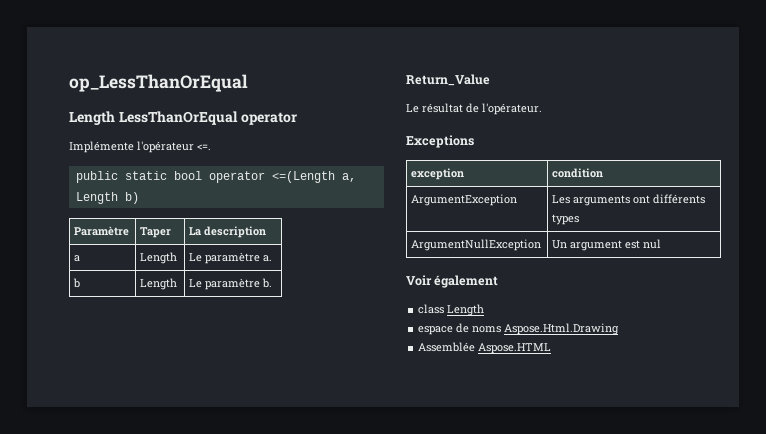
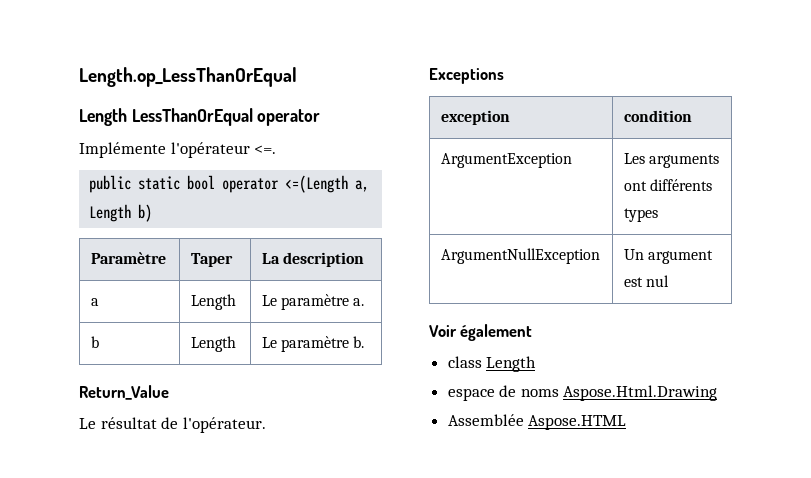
- op_LessThanOrEqual
+ Length.op_LessThanOrEqual

